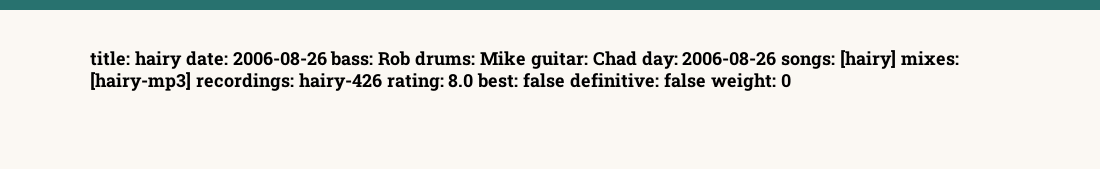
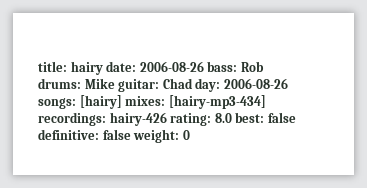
- title: hairy date: 2006-08-26 bass: Rob drums: Mike guitar: Chad day: 2006-08-26 songs: [hairy] mixes: [hairy-mp3] recordings: hairy-426 rating: 8.0 best: false definitive: false weight: 0
+ title: hairy date: 2006-08-26 bass: Rob drums: Mike guitar: Chad day: 2006-08-26 songs: [hairy] mixes: [hairy-mp3-434] recordings: hairy-426 rating: 8.0 best: false definitive: false weight: 0

